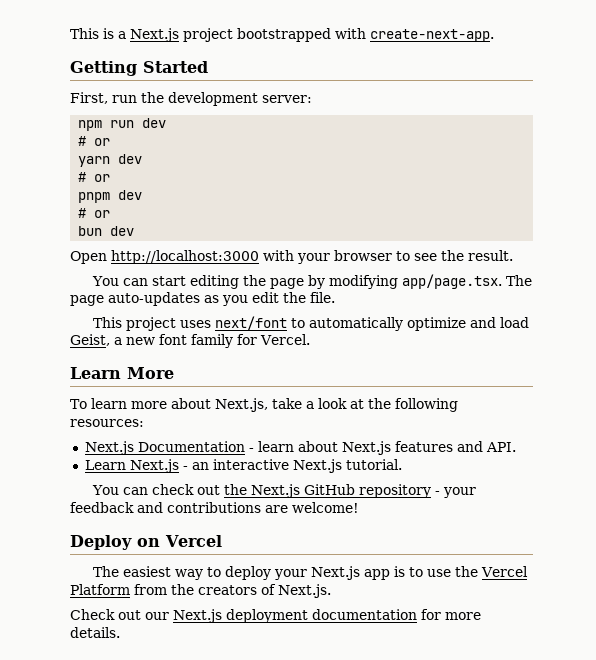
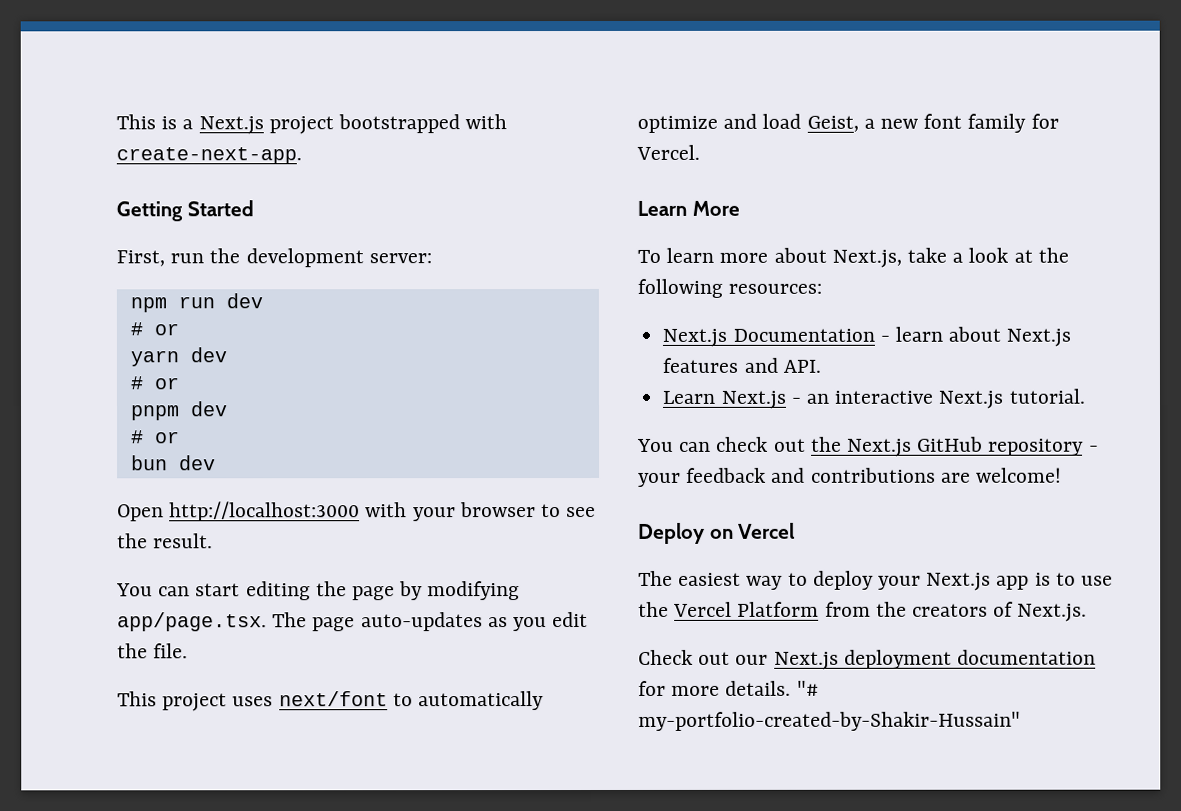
+ "# my-portfolio-created-by-Shakir-Hussain"

